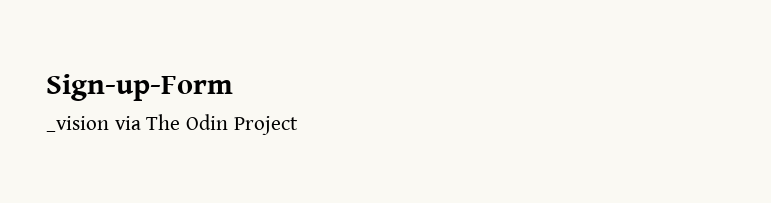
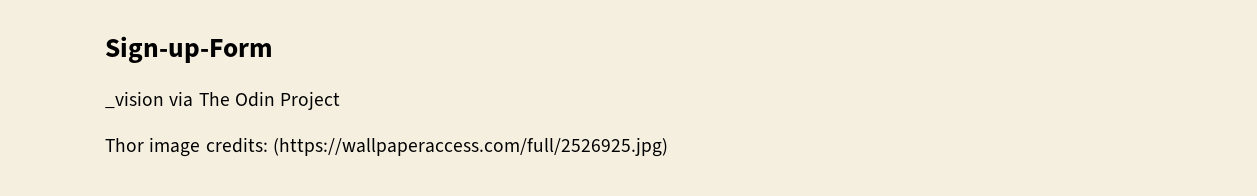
+ Thor image credits: (https://wallpaperaccess.com/full/2526925.jpg)

